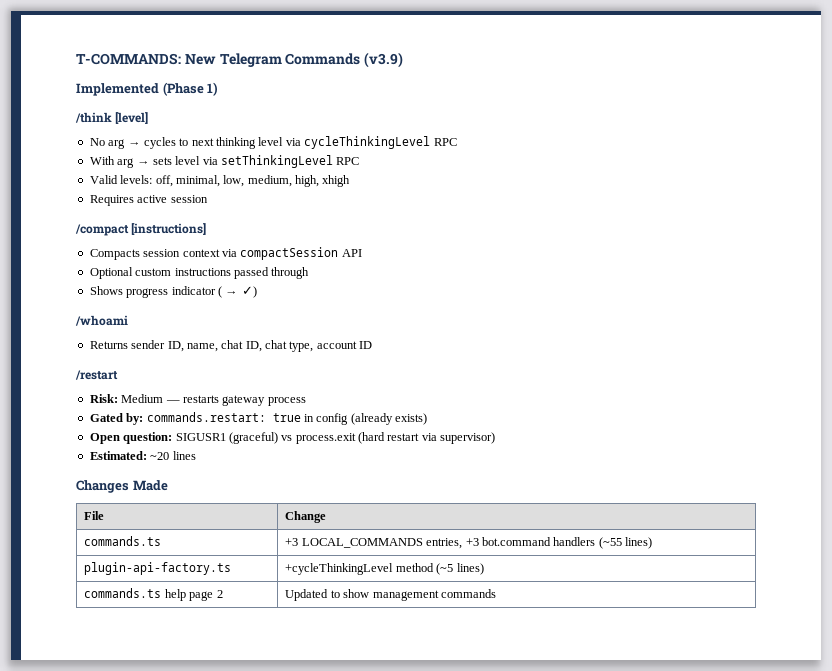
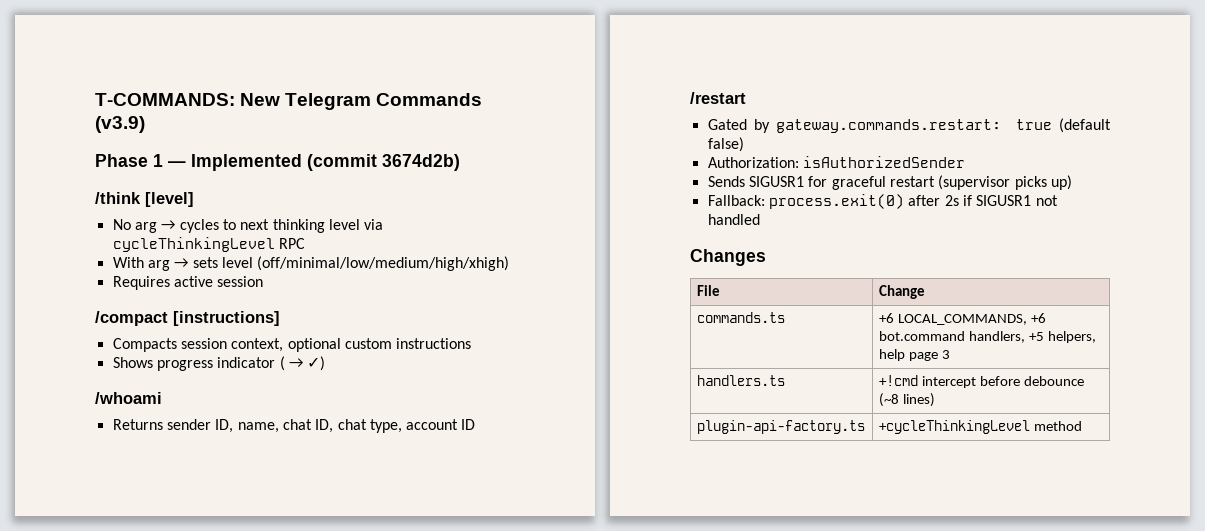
- Implemented (Phase 1)
+ Phase 1 — Implemented (commit 3674d2b)
- With arg → sets level via setThinkingLevel RPC
- Valid levels: off, minimal, low, medium, high, xhigh
+ With arg → sets level (off/minimal/low/medium/high/xhigh)
- Compacts session context via compactSession API
- Optional custom instructions passed through
+ Compacts session context, optional custom instructions
- Risk: Medium — restarts gateway process
- Gated by: commands.restart: true in config (already exists)
- Open question: SIGUSR1 (graceful) vs process.exit (hard restart via supervisor)
- Estimated: ~20 lines
+ Gated by gateway.commands.restart: true (default false)
+ Authorization: isAuthorizedSender
+ Sends SIGUSR1 for graceful restart (supervisor picks up)
+ Fallback: process.exit(0) after 2s if SIGUSR1 not handled
- Changes Made
+ Changes
- commands.ts | +3 LOCAL_COMMANDS entries, +3 bot.command handlers (~55 lines)
- plugin-api-factory.ts | +cycleThinkingLevel method (~5 lines)
- commands.ts help page 2 | Updated to show management commands
+ commands.ts | +6 LOCAL_COMMANDS, +6 bot.command handlers, +5 helpers, help page 3
+ handlers.ts | +!cmd intercept before debounce (~8 lines)
+ plugin-api-factory.ts | +cycleThinkingLevel method

